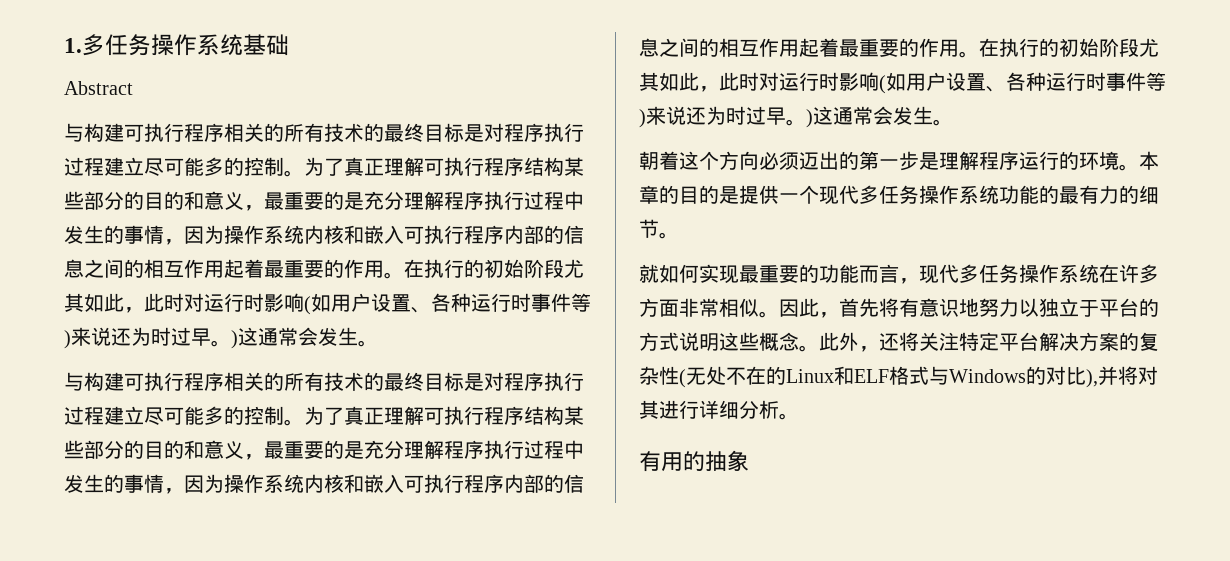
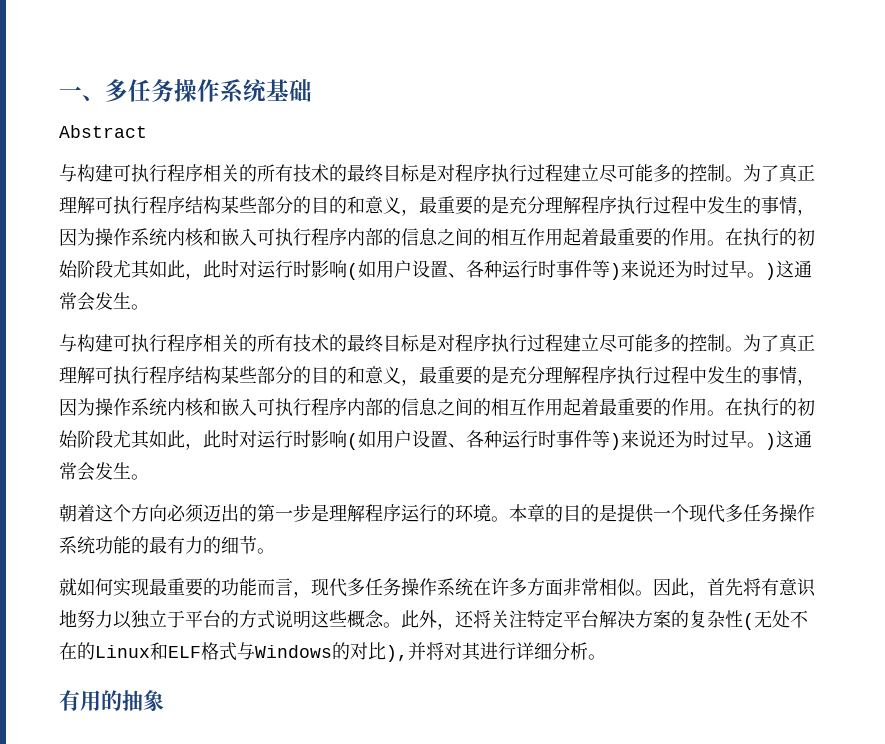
- 1.多任务操作系统基础
+ 一、多任务操作系统基础

